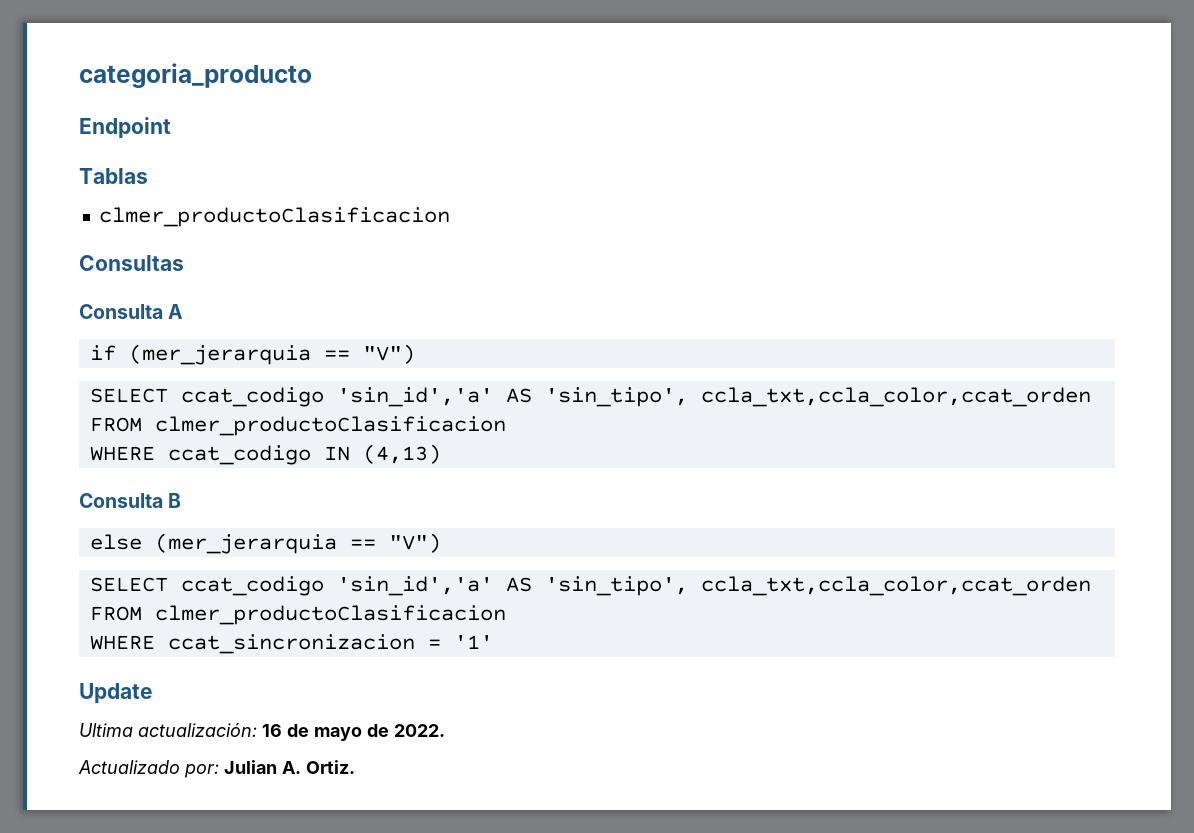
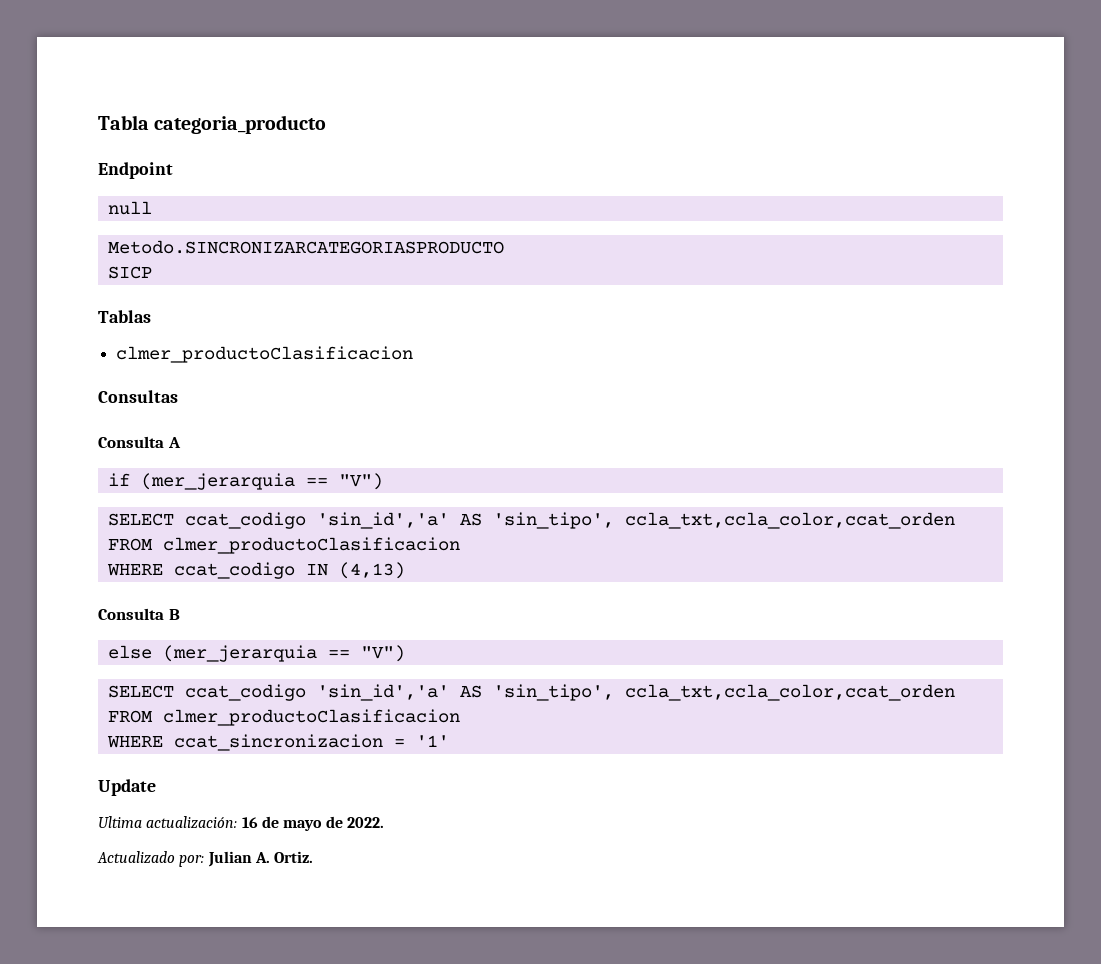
- categoria_producto
+ Tabla categoria_producto
+ null
+ Metodo.SINCRONIZARCATEGORIASPRODUCTO
+ SICP

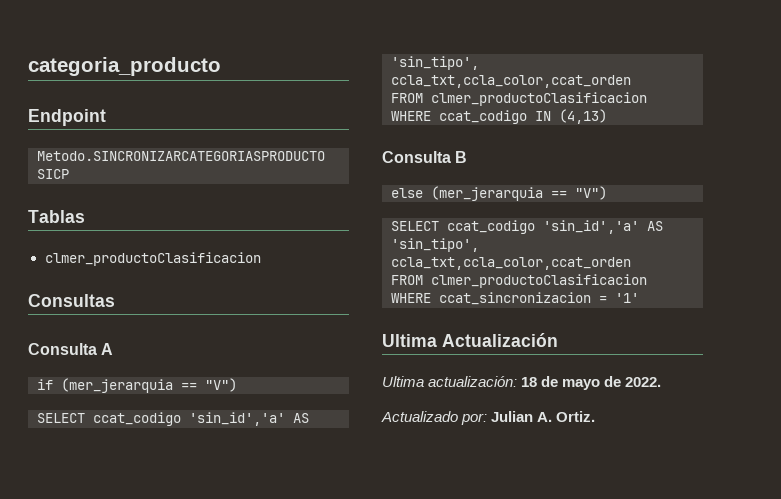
- Tabla categoria_producto
+ categoria_producto
- null
- Update
+ Ultima Actualización
- Ultima actualización: 16 de mayo de 2022.
+ Ultima actualización: 18 de mayo de 2022.

